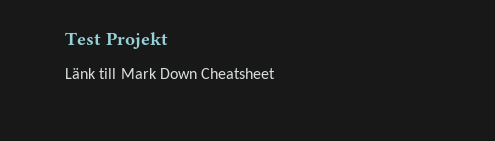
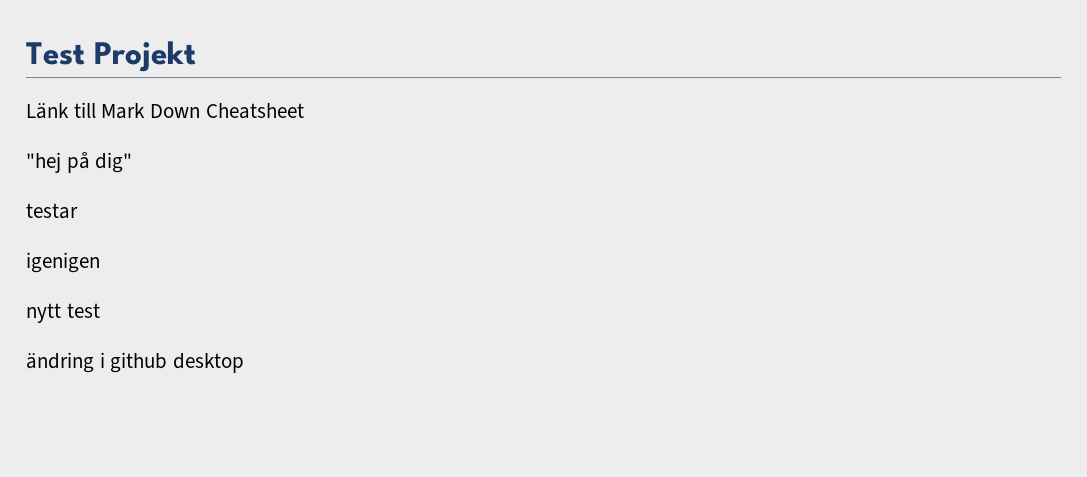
+ "hej på dig"
+ testar
+ igenigen
+ nytt test
+ ändring i github desktop

